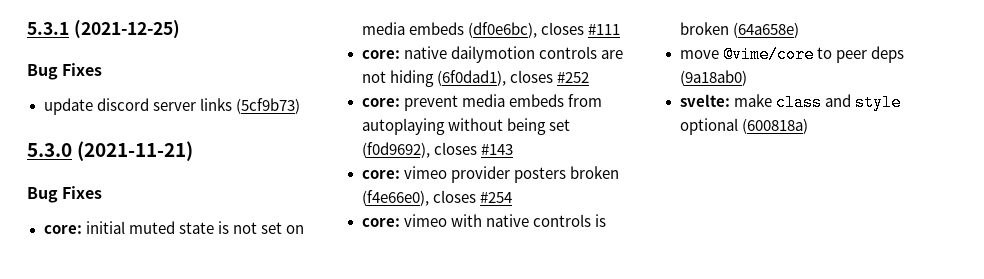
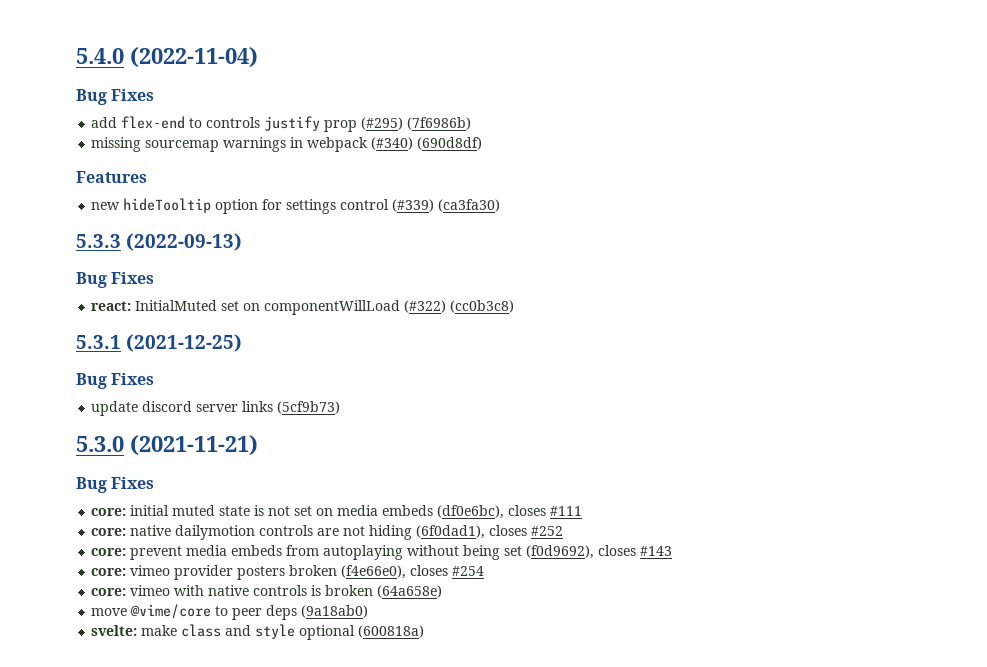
+ 5.4.0 (2022-11-04)
+ Bug Fixes
+ add flex-end to controls justify prop (#295) (7f6986b)
+ missing sourcemap warnings in webpack (#340) (690d8df)
+ Features
+ new hideTooltip option for settings control (#339) (ca3fa30)
+ 5.3.3 (2022-09-13)
+ Bug Fixes
+ react: InitialMuted set on componentWillLoad (#322) (cc0b3c8)

